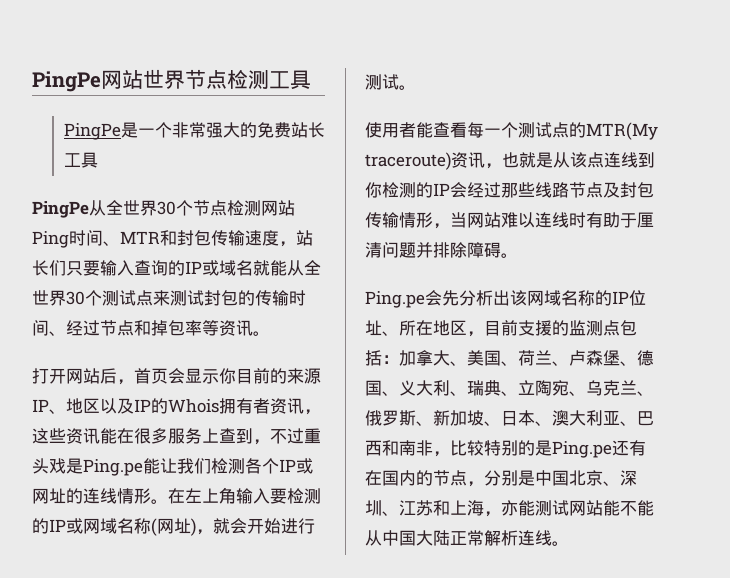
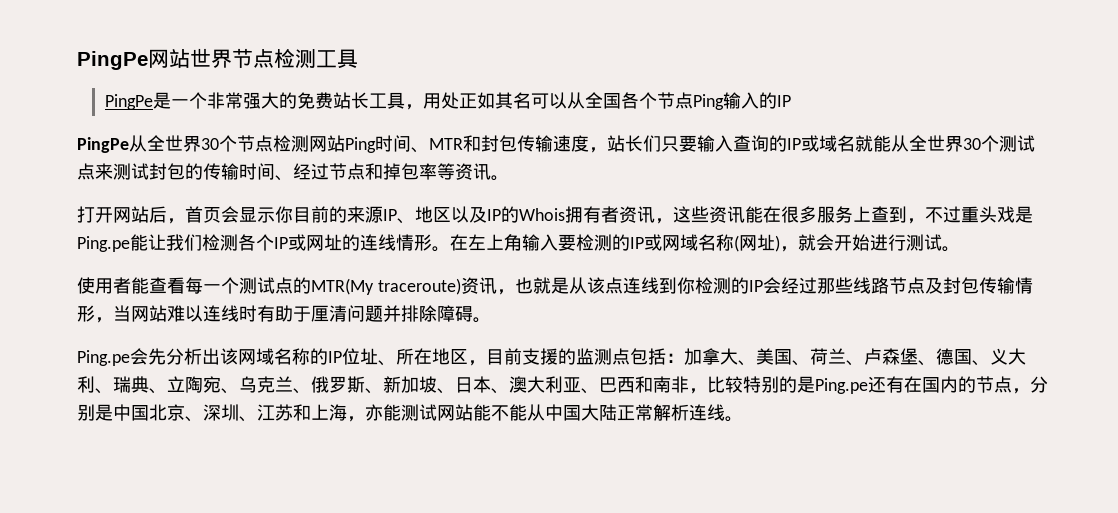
- PingPe是一个非常强大的免费站长工具
+ PingPe是一个非常强大的免费站长工具，用处正如其名可以从全国各个节点Ping输入的IP

